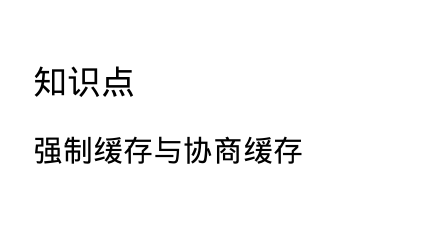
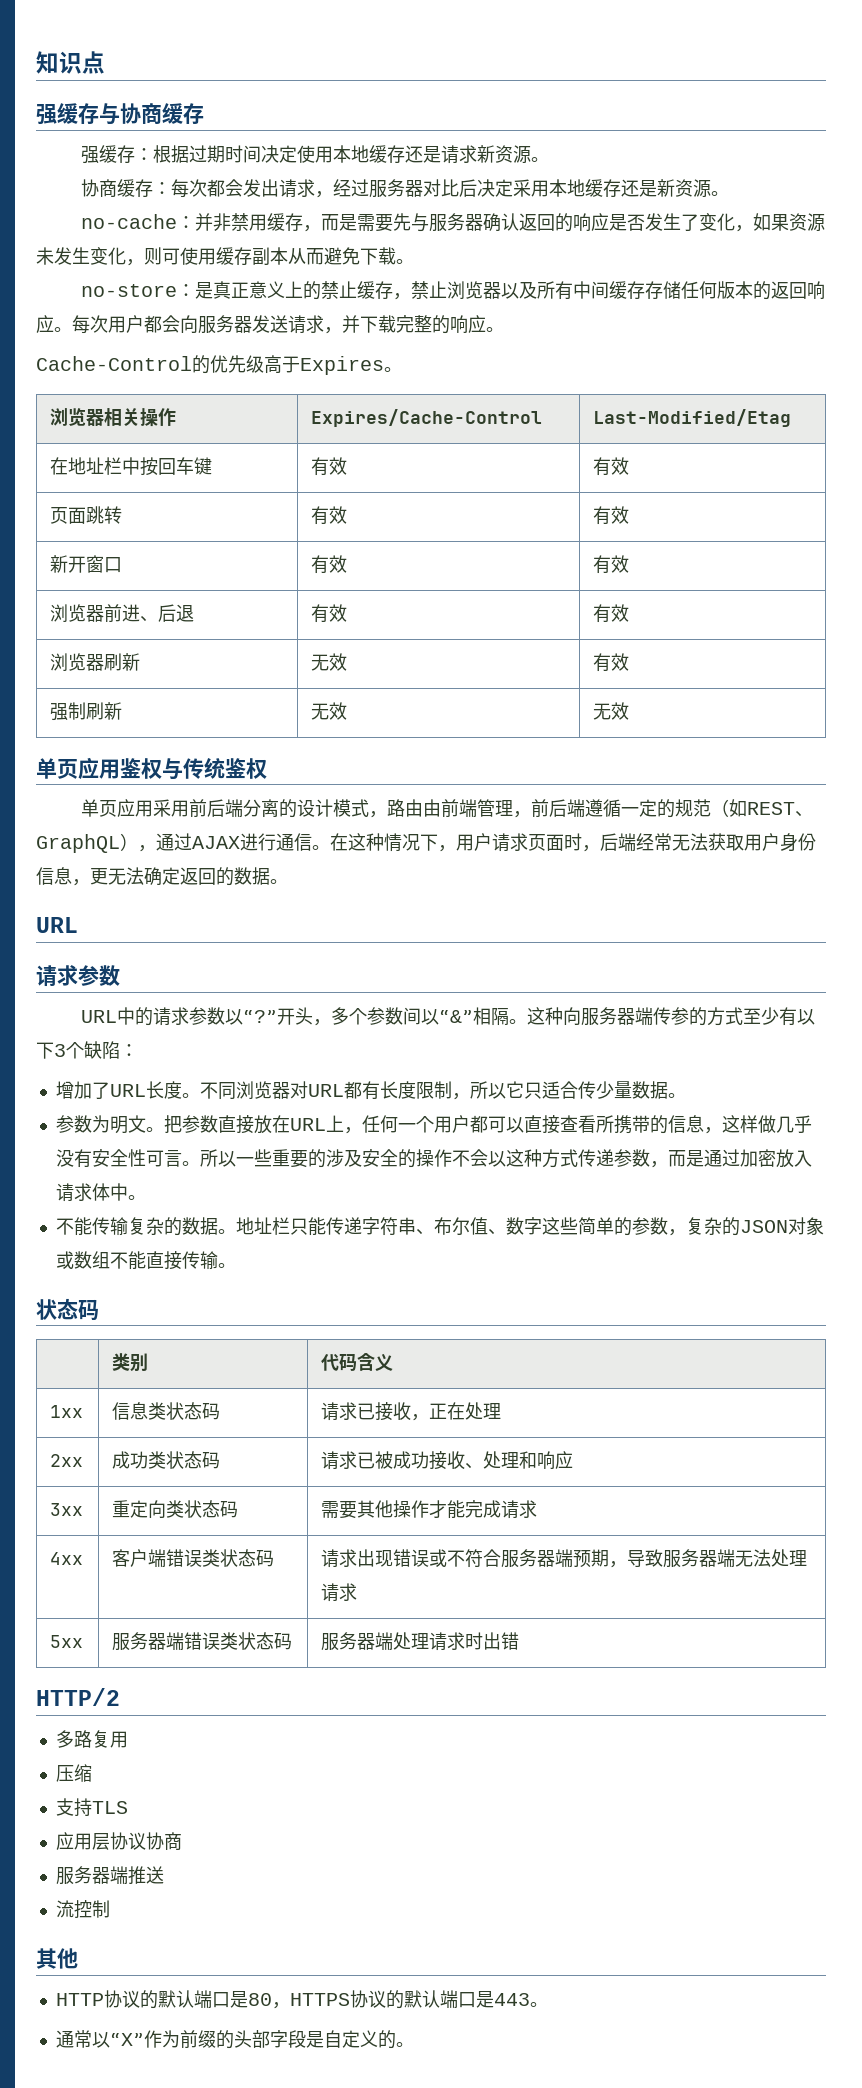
- 强制缓存与协商缓存
+ 强缓存与协商缓存
+ 强缓存：根据过期时间决定使用本地缓存还是请求新资源。
+ 协商缓存：每次都会发出请求，经过服务器对比后决定采用本地缓存还是新资源。
+ no-cache：并非禁用缓存，而是需要先与服务器确认返回的响应是否发生了变化，如果资源未发生变化，则可使用缓存副本从而避免下载。
+ no-store：是真正意义上的禁止缓存，禁止浏览器以及所有中间缓存存储任何版本的返回响应。每次用户都会向服务器发送请求，并下载完整的响应。
+ Cache-Control的优先级高于Expires。
+ 浏览器相关操作 | Expires/Cache-Control | Last-Modified/Etag
+ 在地址栏中按回车键 | 有效 | 有效
+ 页面跳转 | 有效 | 有效
+ 新开窗口 | 有效 | 有效
+ 浏览器前进、后退 | 有效 | 有效
+ 浏览器刷新 | 无效 | 有效
+ 强制刷新 | 无效 | 无效
+ 单页应用鉴权与传统鉴权
+ 单页应用采用前后端分离的设计模式，路由由前端管理，前后端遵循一定的规范（如REST、GraphQL），通过AJAX进行通信。在这种情况下，用户请求页面时，后端经常无法获取用户身份信息，更无法确定返回的数据。
+ URL
+ 请求参数
+ URL中的请求参数以“?”开头，多个参数间以“&”相隔。这种向服务器端传参的方式至少有以下3个缺陷：
+ 增加了URL长度。不同浏览器对URL都有长度限制，所以它只适合传少量数据。
+ 参数为明文。把参数直接放在URL上，任何一个用户都可以直接查看所携带的信息，这样做几乎没有安全性可言。所以一些重要的涉及安全的操作不会以这种方式传递参数，而是通过加密放入请求体中。
+ 不能传输复杂的数据。地址栏只能传递字符串、布尔值、数字这些简单的参数，复杂的JSON对象或数组不能直接传输。
+ 状态码
+ | 类别 | 代码含义
+ 1xx | 信息类状态码 | 请求已接收，正在处理
+ 2xx | 成功类状态码 | 请求已被成功接收、处理和响应
+ 3xx | 重定向类状态码 | 需要其他操作才能完成请求
+ 4xx | 客户端错误类状态码 | 请求出现错误或不符合服务器端预期，导致服务器端无法处理请求
+ 5xx | 服务器端错误类状态码 | 服务器端处理请求时出错
+ HTTP/2
+ 多路复用
+ 压缩
+ 支持TLS
+ 应用层协议协商
+ 服务器端推送
+ 流控制
+ 其他
+ HTTP协议的默认端口是80，HTTPS协议的默认端口是443。
+ 通常以“X”作为前缀的头部字段是自定义的。

